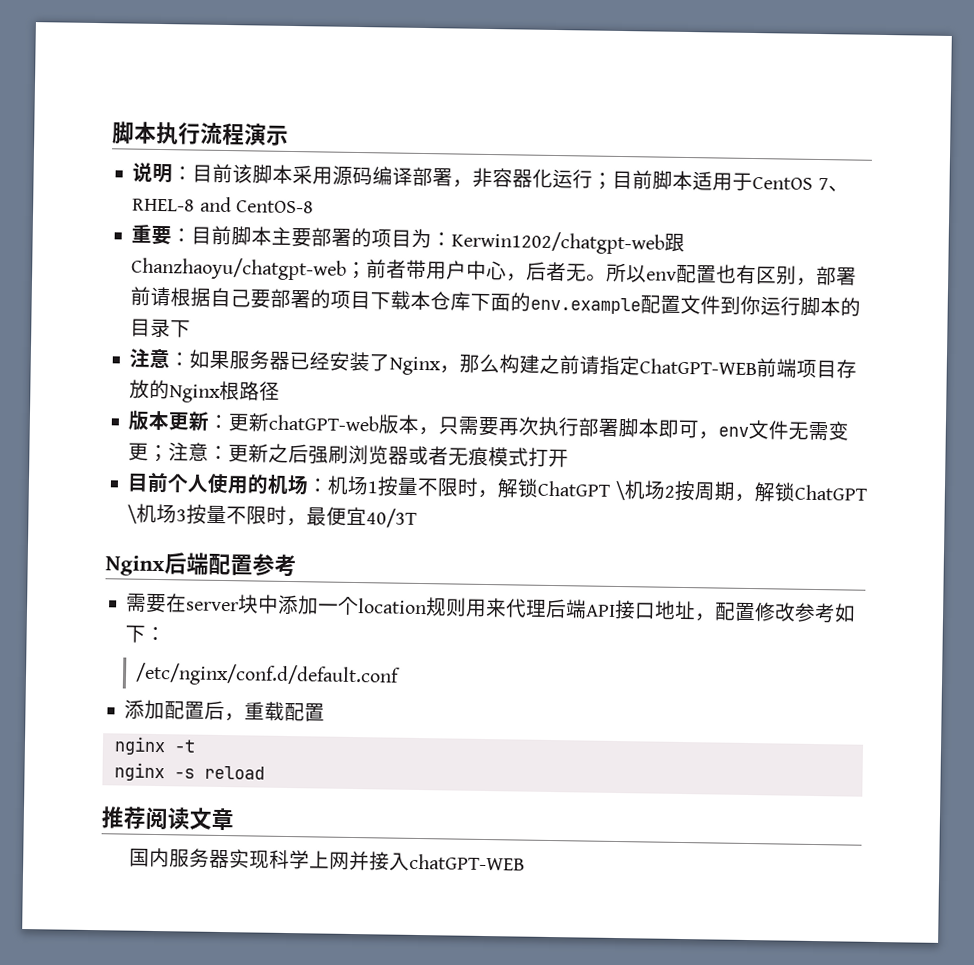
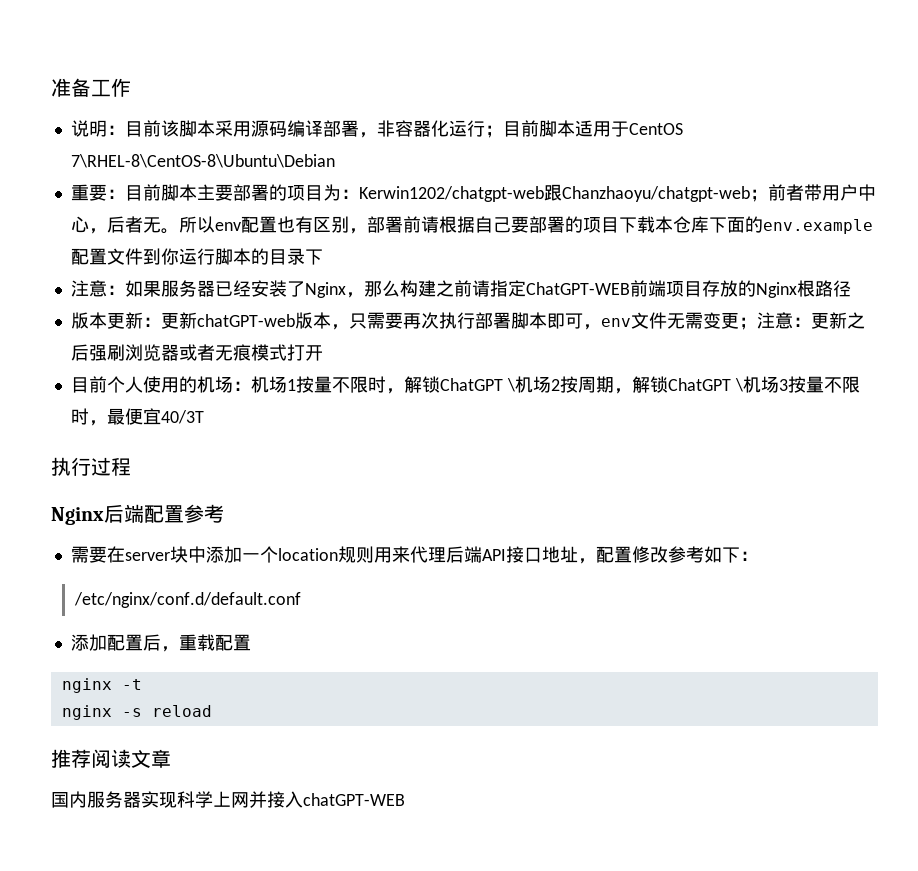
- 脚本执行流程演示
+ 准备工作
- 说明：目前该脚本采用源码编译部署，非容器化运行；目前脚本适用于CentOS 7、RHEL-8 and CentOS-8
+ 说明：目前该脚本采用源码编译部署，非容器化运行；目前脚本适用于CentOS 7\RHEL-8\CentOS-8\Ubuntu\Debian
+ 执行过程

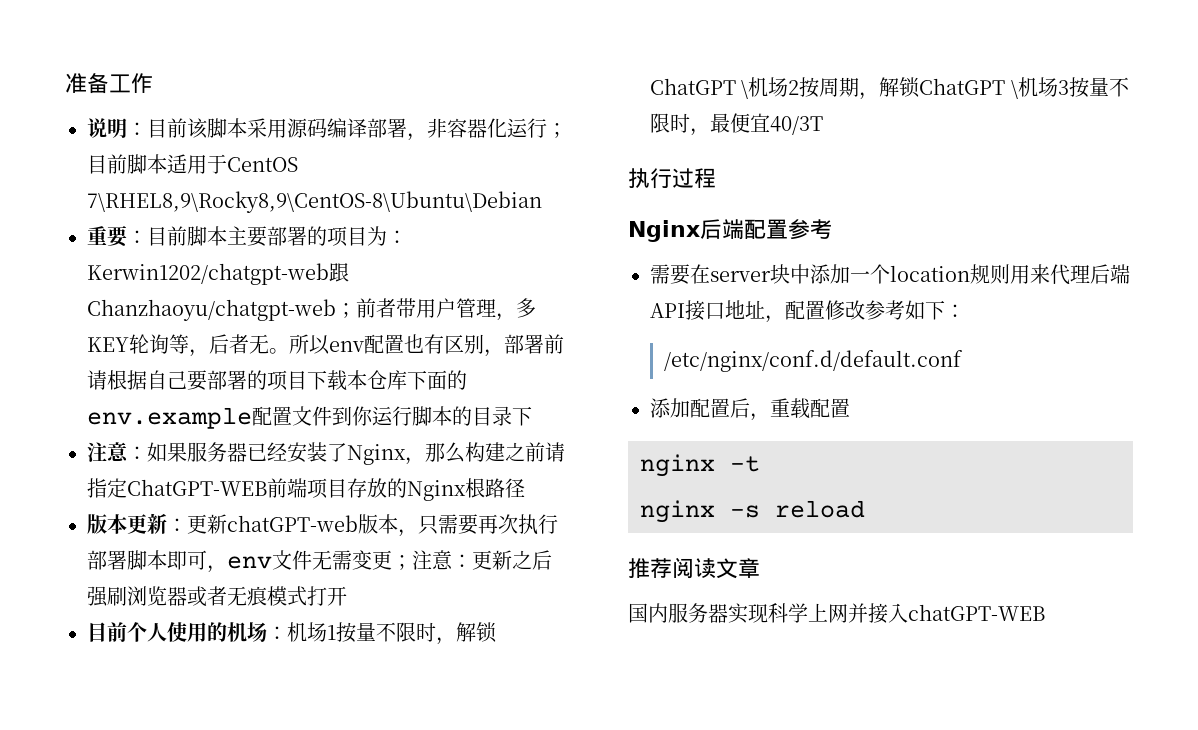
- 说明：目前该脚本采用源码编译部署，非容器化运行；目前脚本适用于CentOS 7\RHEL-8\CentOS-8\Ubuntu\Debian
+ 说明：目前该脚本采用源码编译部署，非容器化运行；目前脚本适用于CentOS 7\RHEL8,9\Rocky8,9\CentOS-8\Ubuntu\Debian
- 重要：目前脚本主要部署的项目为：Kerwin1202/chatgpt-web跟Chanzhaoyu/chatgpt-web；前者带用户中心，后者无。
+ 重要：目前脚本主要部署的项目为：Kerwin1202/chatgpt-web跟Chanzhaoyu/chatgpt-web；前者带用户管理，多KEY轮询等，后者无。

